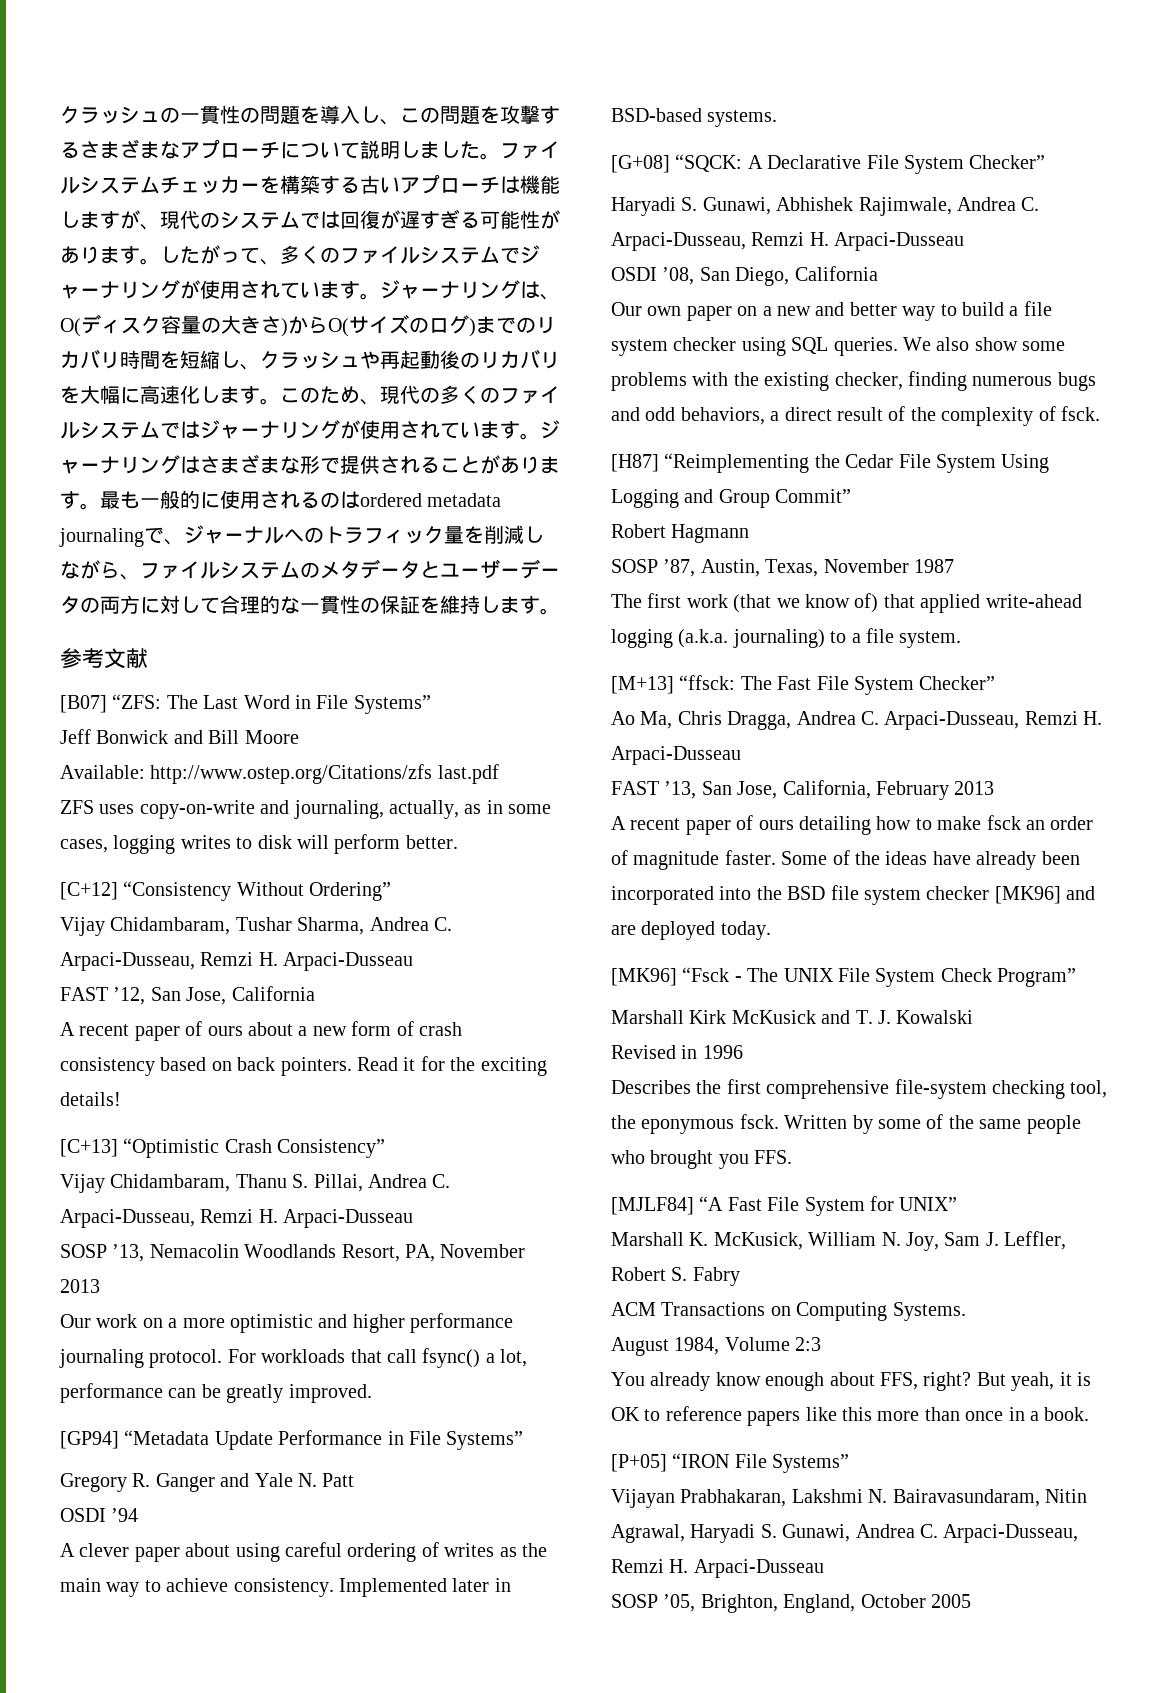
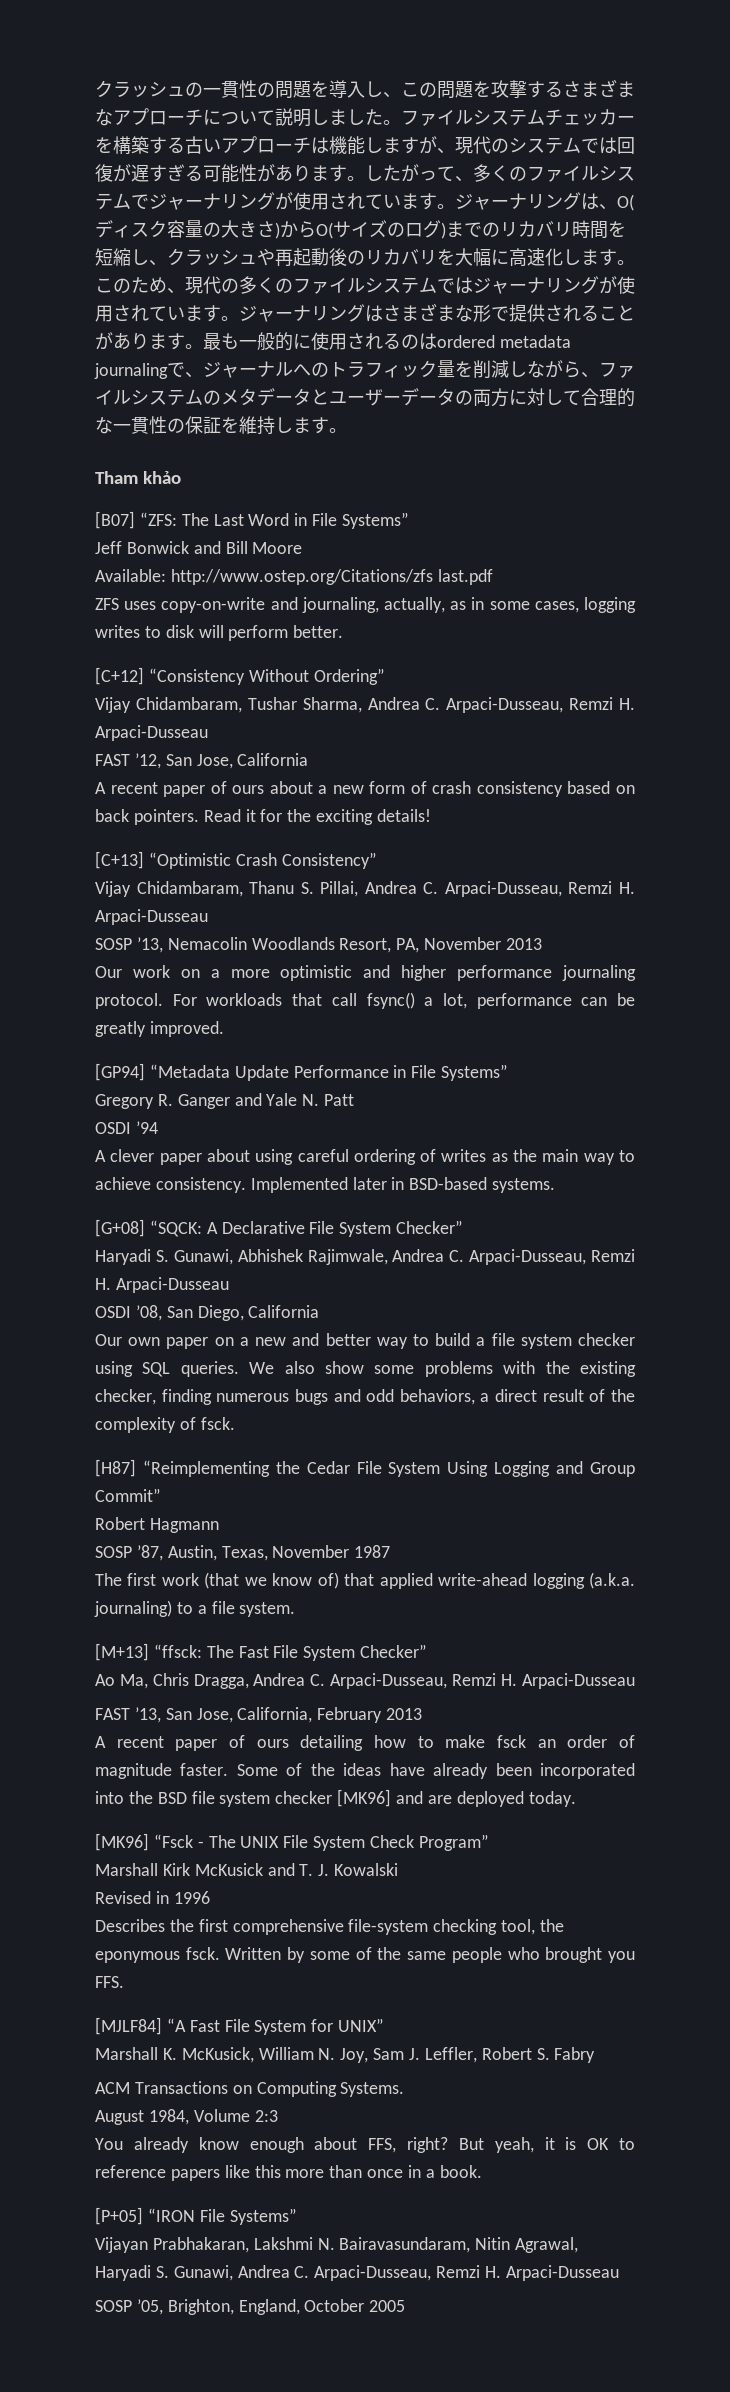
- 参考文献
+ Tham khảo

